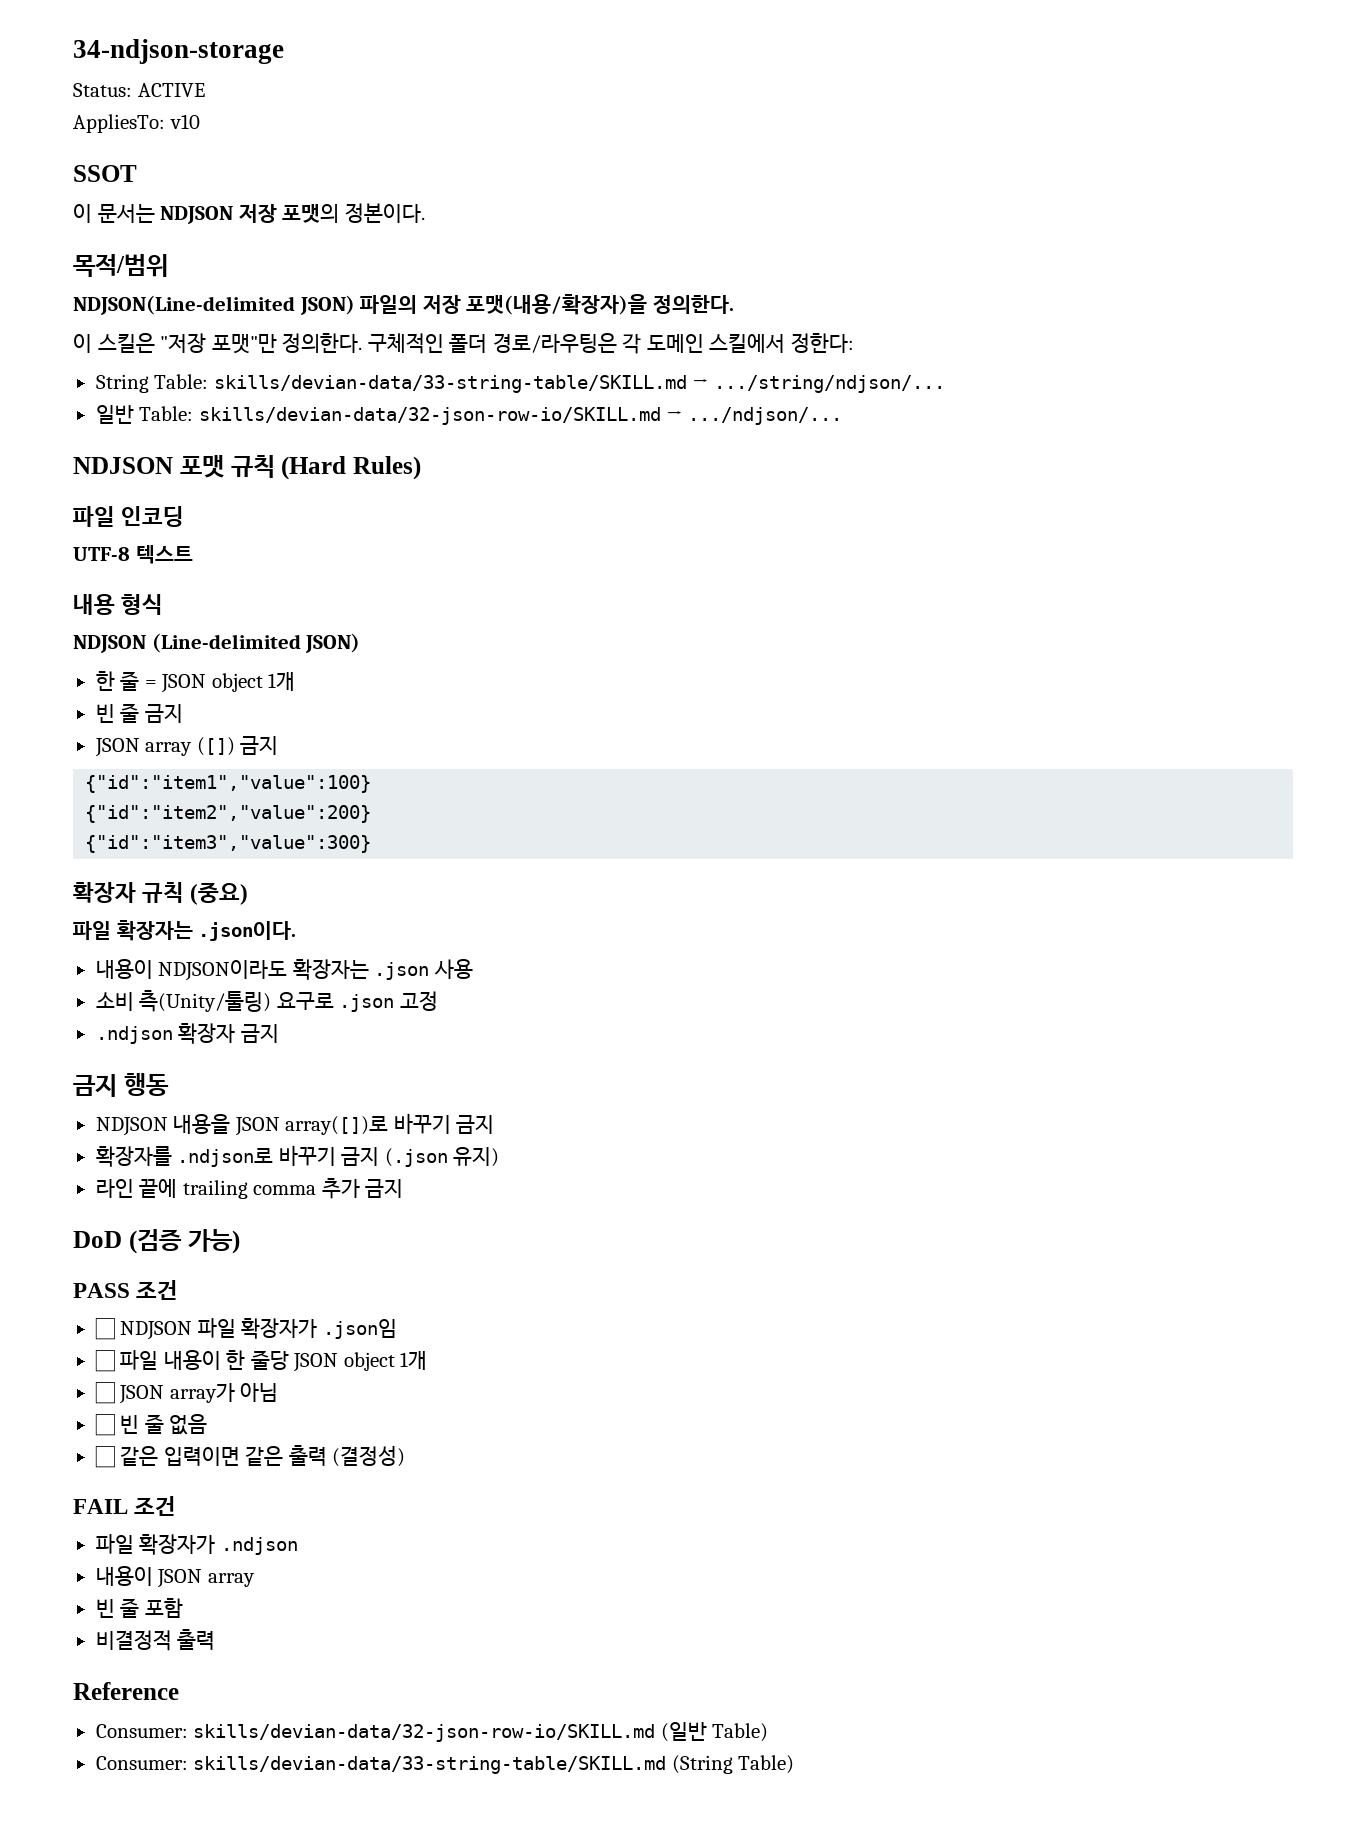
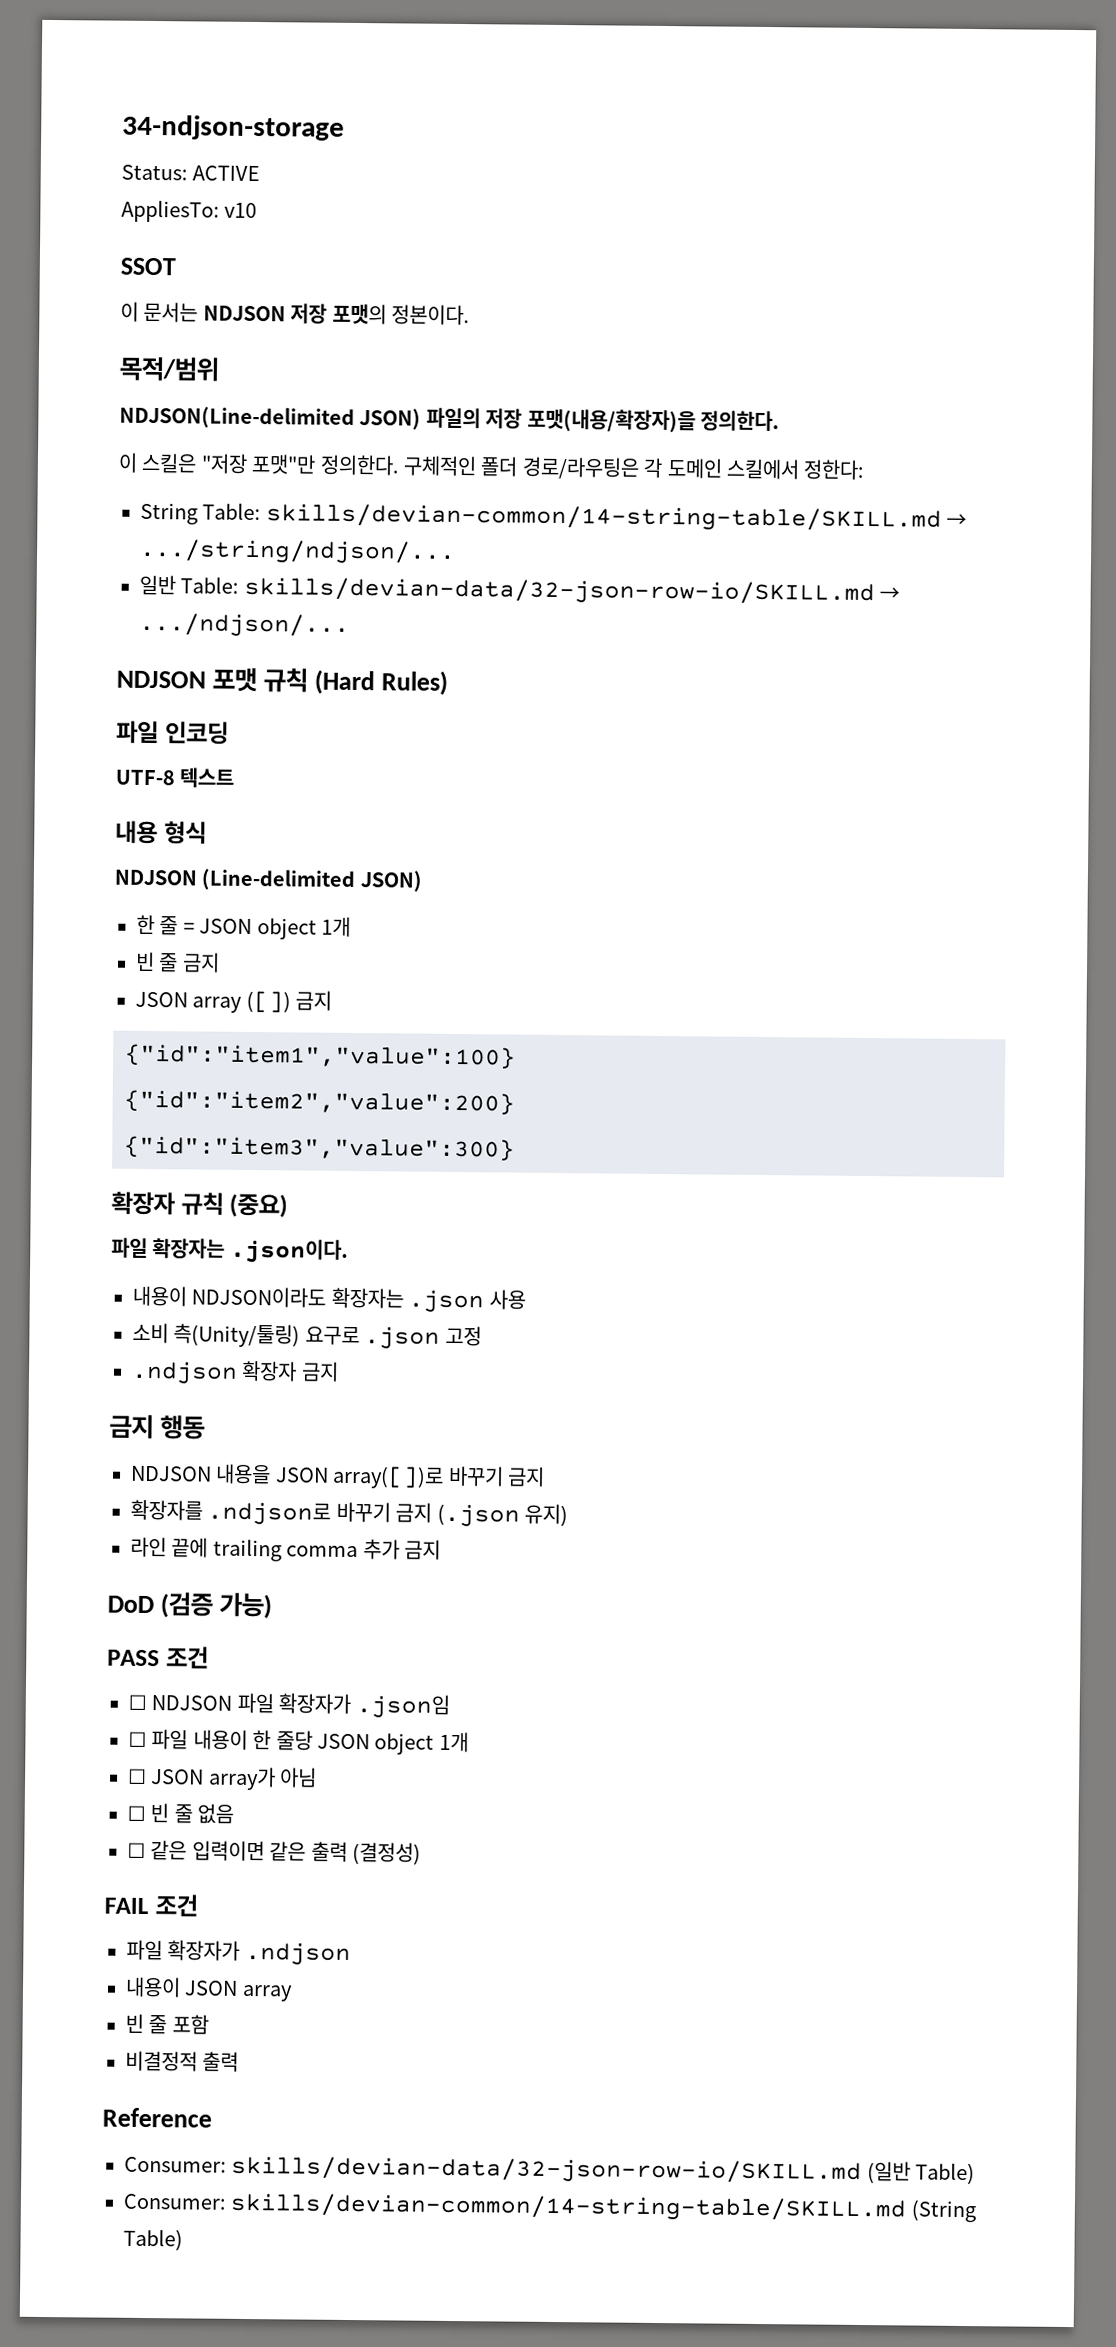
- String Table: skills/devian-data/33-string-table/SKILL.md → .../string/ndjson/...
+ String Table: skills/devian-common/14-string-table/SKILL.md → .../string/ndjson/...
- Consumer: skills/devian-data/33-string-table/SKILL.md (String Table)
+ Consumer: skills/devian-common/14-string-table/SKILL.md (String Table)

